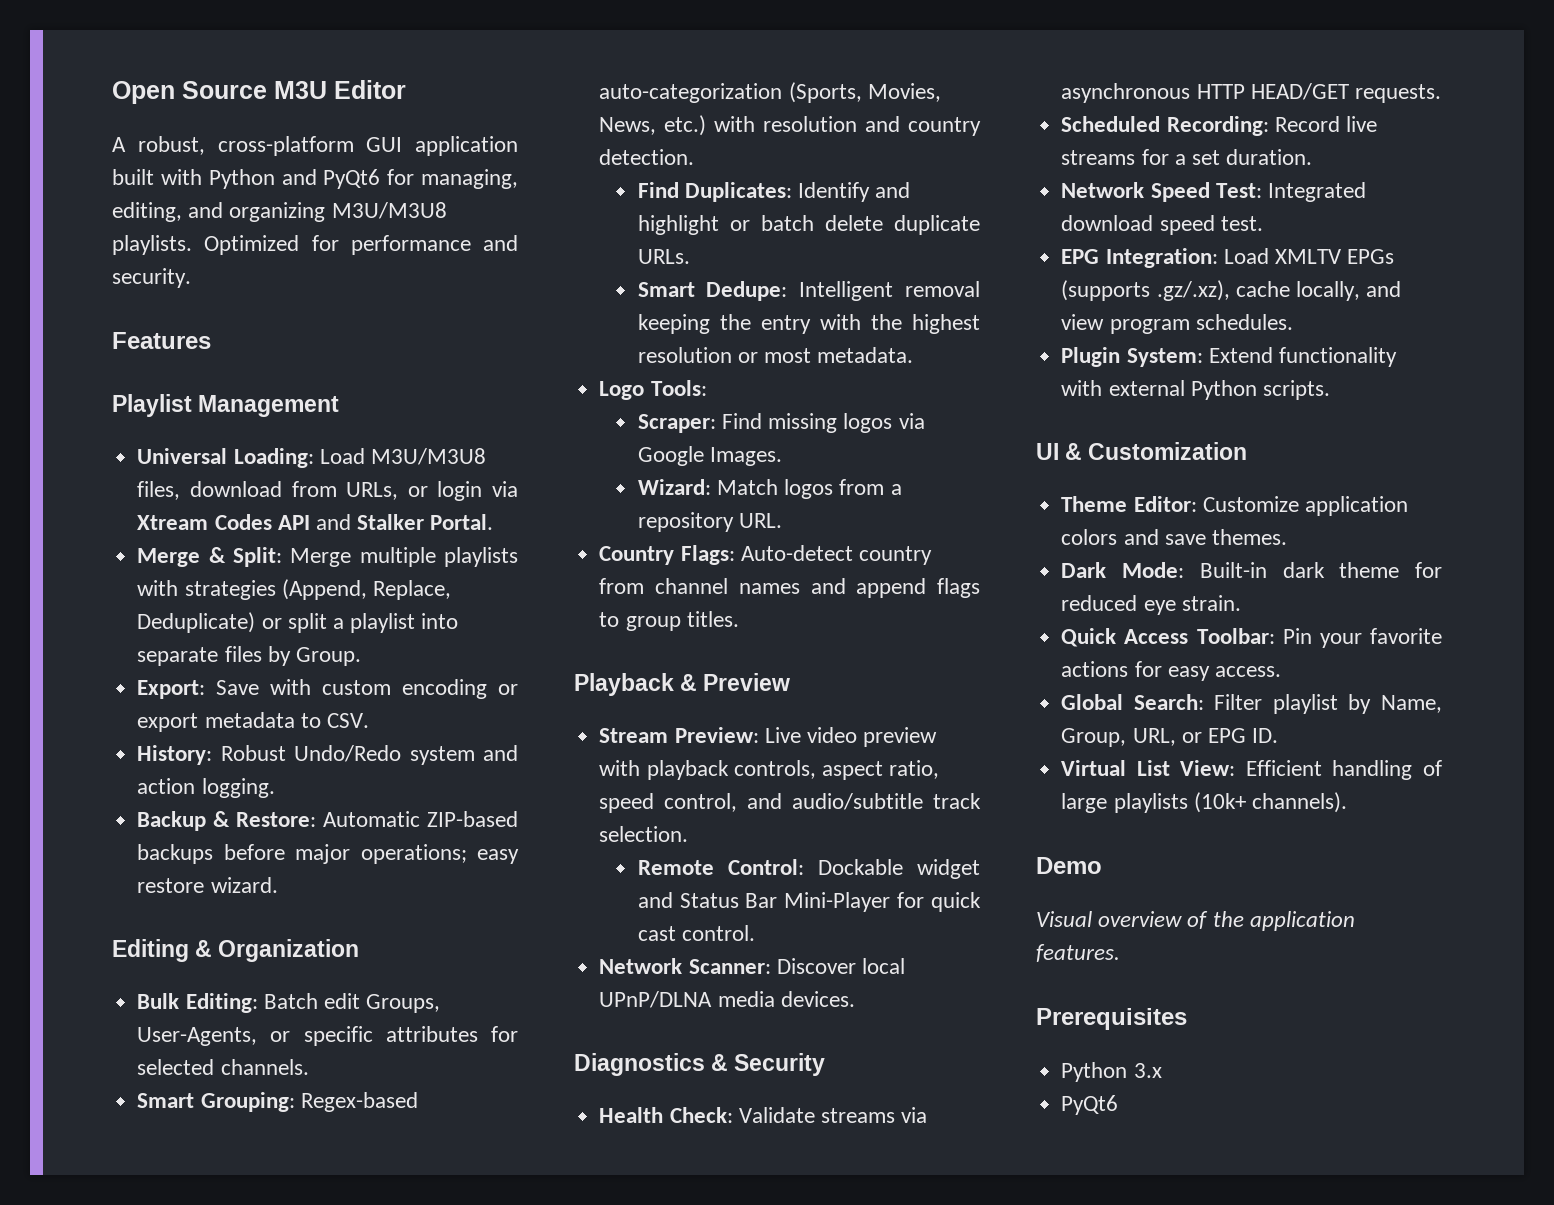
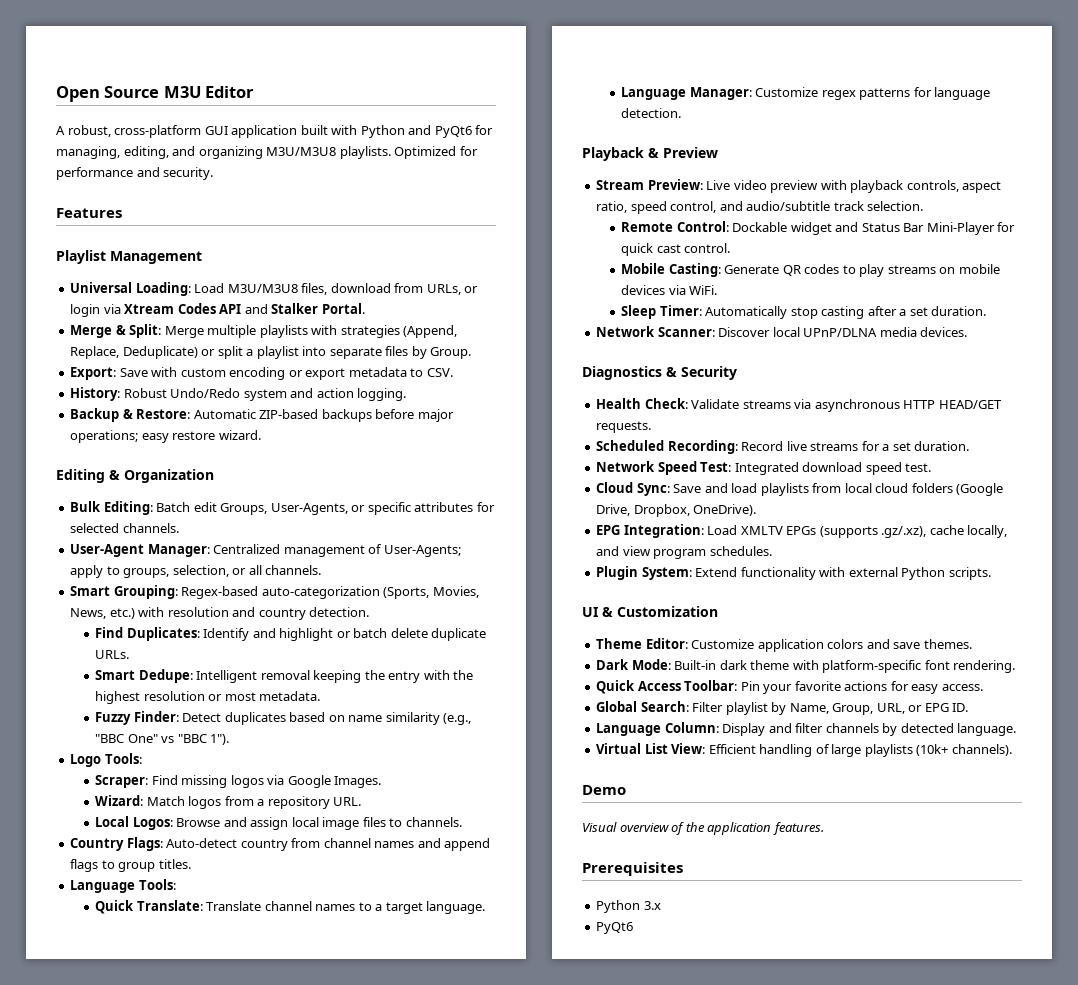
+ User-Agent Manager: Centralized management of User-Agents; apply to groups, selection, or all channels.
+ Fuzzy Finder: Detect duplicates based on name similarity (e.g., "BBC One" vs "BBC 1").
+ Local Logos: Browse and assign local image files to channels.
+ Language Tools:
+ Quick Translate: Translate channel names to a target language.
+ Language Manager: Customize regex patterns for language detection.
+ Mobile Casting: Generate QR codes to play streams on mobile devices via WiFi.
+ Sleep Timer: Automatically stop casting after a set duration.
+ Cloud Sync: Save and load playlists from local cloud folders (Google Drive, Dropbox, OneDrive).
- Dark Mode: Built-in dark theme for reduced eye strain.
+ Dark Mode: Built-in dark theme with platform-specific font rendering.
+ Language Column: Display and filter channels by detected language.

